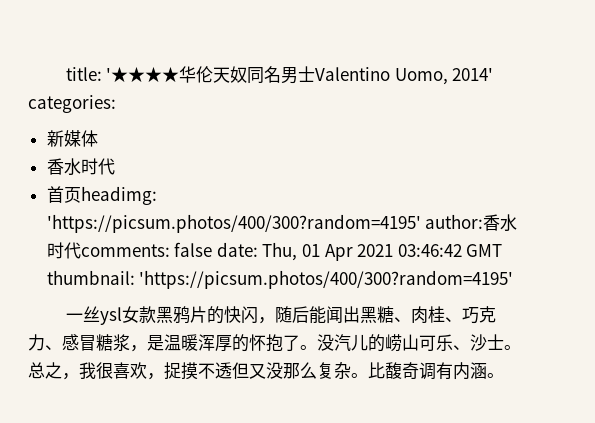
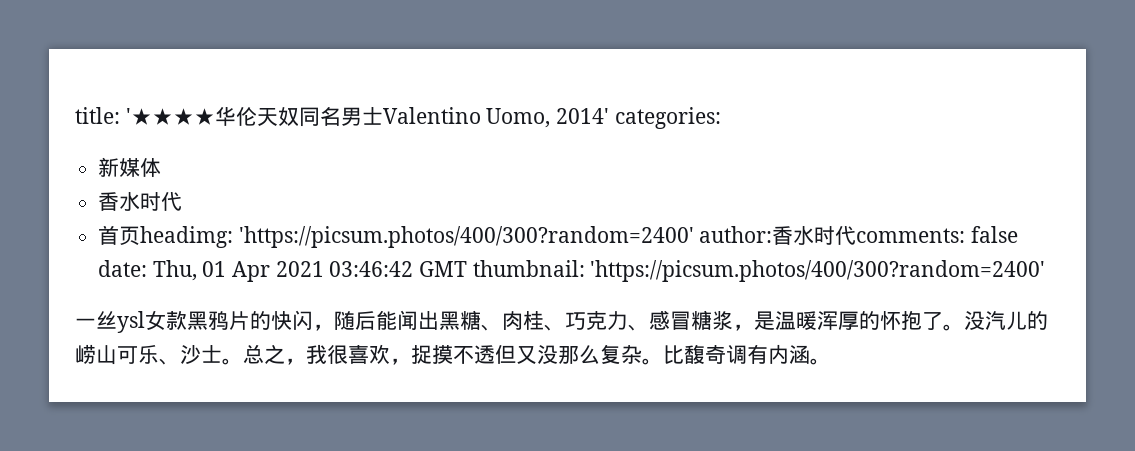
- 首页headimg: 'https://picsum.photos/400/300?random=4195' author:香水时代comments: false date: Thu, 01 Apr 2021 03:46:42 GMT thumbnail: 'https://picsum.photos/400/300?random=4195'
+ 首页headimg: 'https://picsum.photos/400/300?random=2400' author:香水时代comments: false date: Thu, 01 Apr 2021 03:46:42 GMT thumbnail: 'https://picsum.photos/400/300?random=2400'

